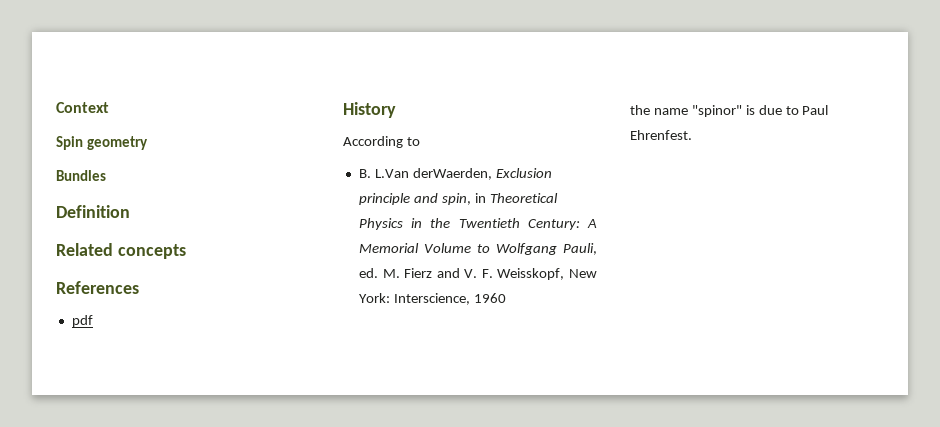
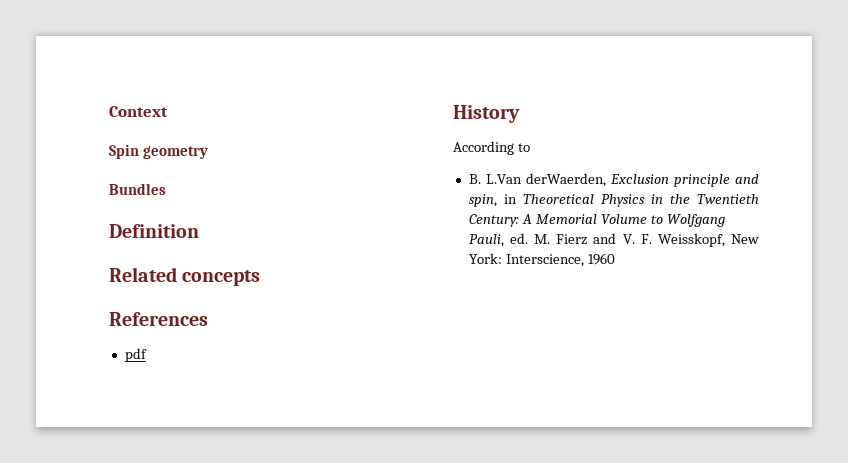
- the name "spinor" is due to Paul Ehrenfest.

